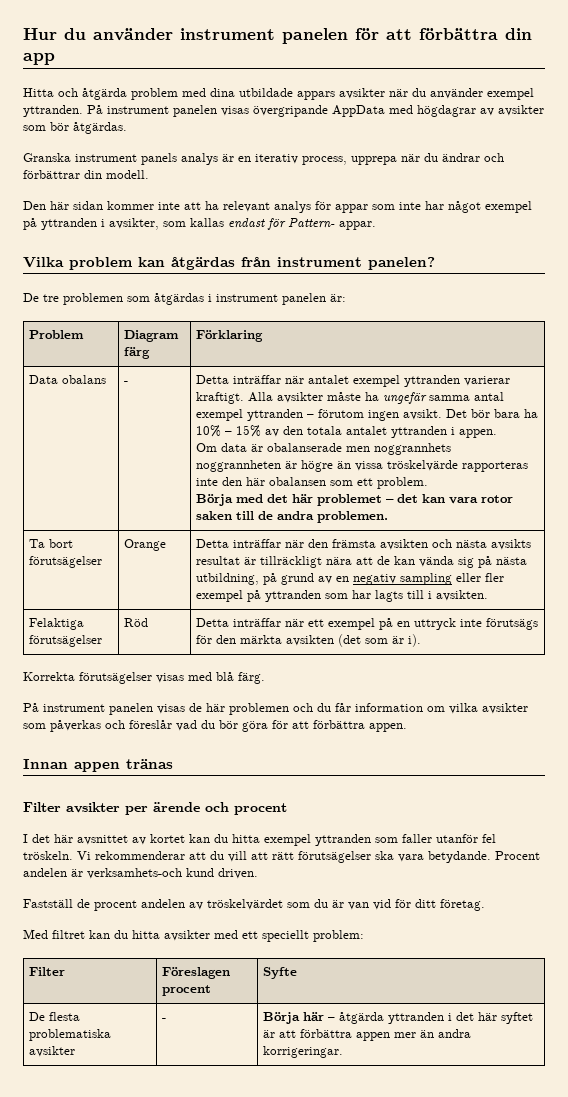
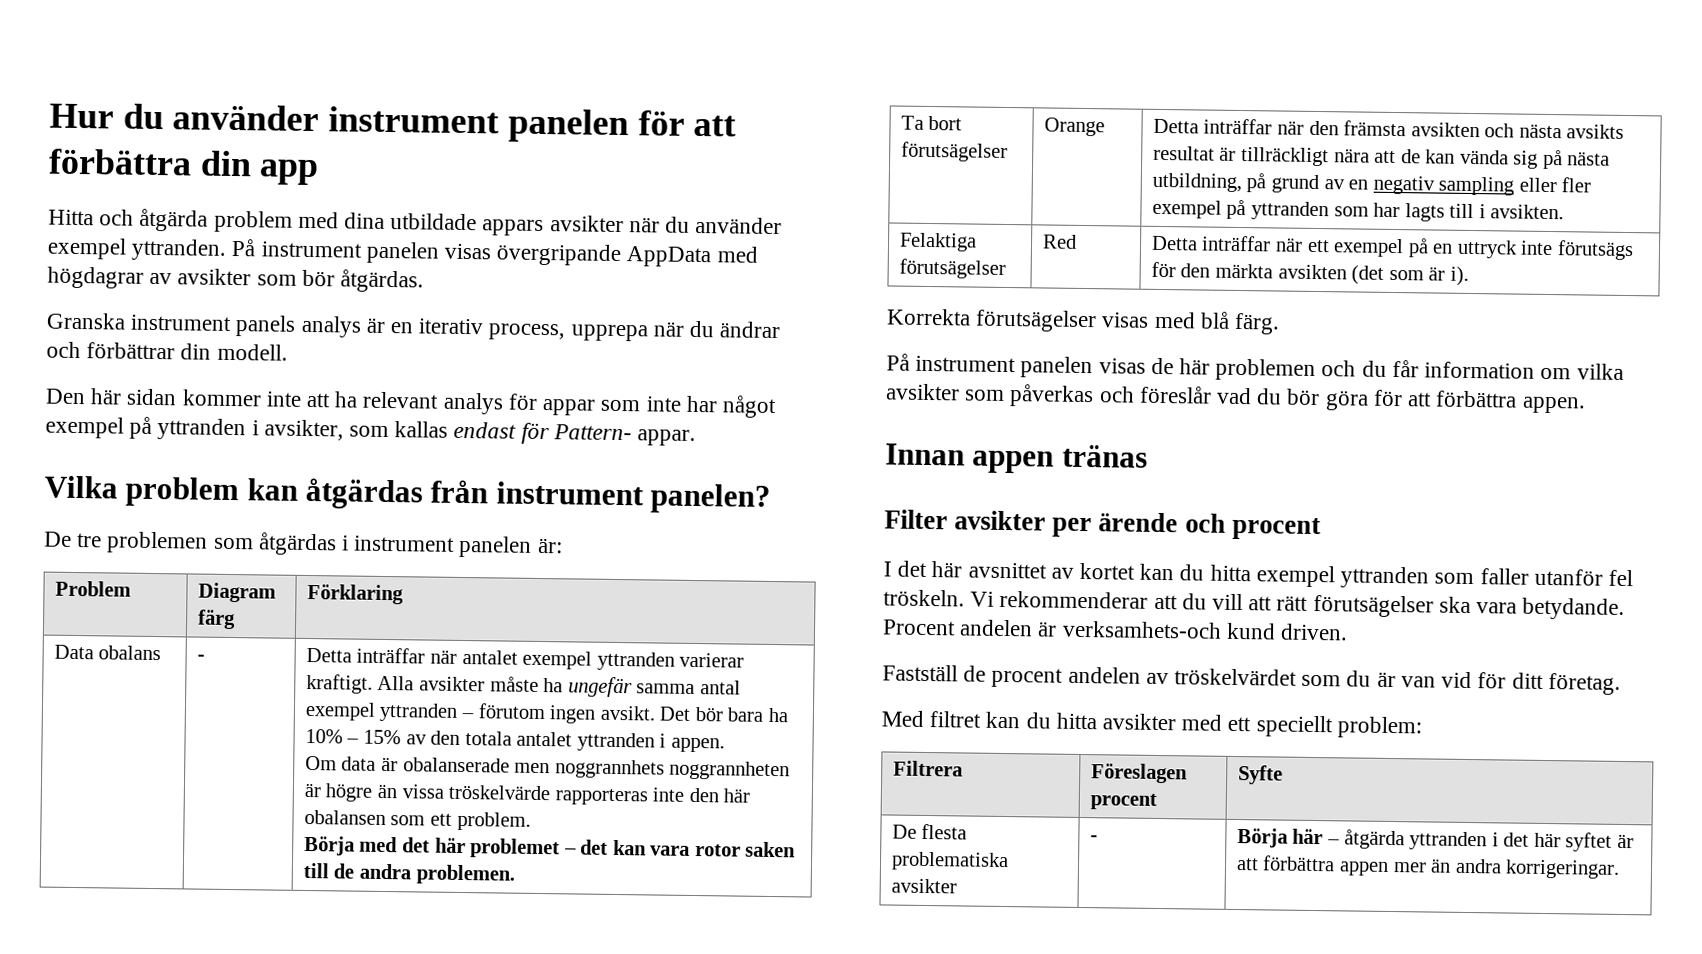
- Felaktiga förutsägelser | Röd | Detta inträffar när ett exempel på en uttryck inte förutsägs för den märkta avsikten (det som är i).
+ Felaktiga förutsägelser | Red | Detta inträffar när ett exempel på en uttryck inte förutsägs för den märkta avsikten (det som är i).
- Filter | Föreslagen procent | Syfte
+ Filtrera | Föreslagen procent | Syfte

